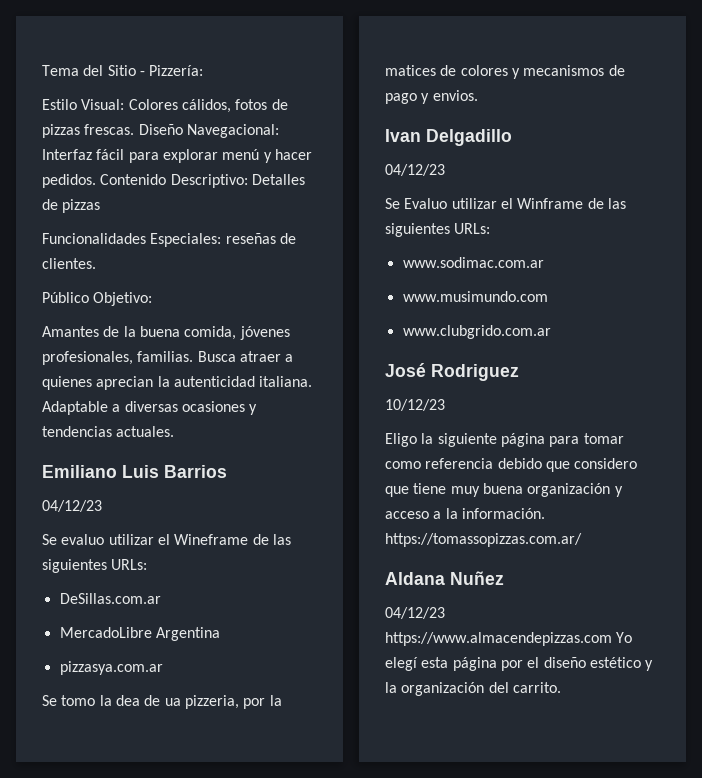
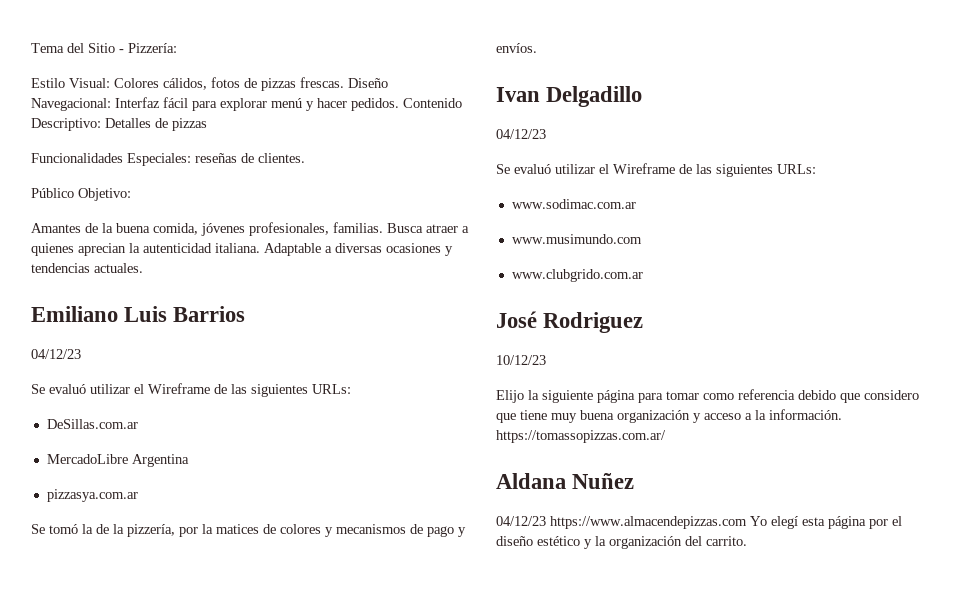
  Emiliano Luis Barrios
  04/12/23
- Se evaluo utilizar el Wineframe de las siguientes URLs:
+ Se evaluó utilizar el Wireframe de las siguientes URLs:
- Se tomo la dea de ua pizzeria, por la matices de colores y mecanismos de pago y envios.
+ Se tomó la de la pizzería, por la matices de colores y mecanismos de pago y envíos.
  Ivan Delgadillo
  04/12/23
- Se Evaluo utilizar el Winframe de las siguientes URLs:
+ Se evaluó utilizar el Wireframe de las siguientes URLs:
- Eligo la siguiente página para tomar como referencia debido que considero que tiene muy buena organización y acceso a la información. https://tomassopizzas.com.ar/
+ Elijo la siguiente página para tomar como referencia debido que considero que tiene muy buena organización y acceso a la información. https://tomassopizzas.com.ar/

